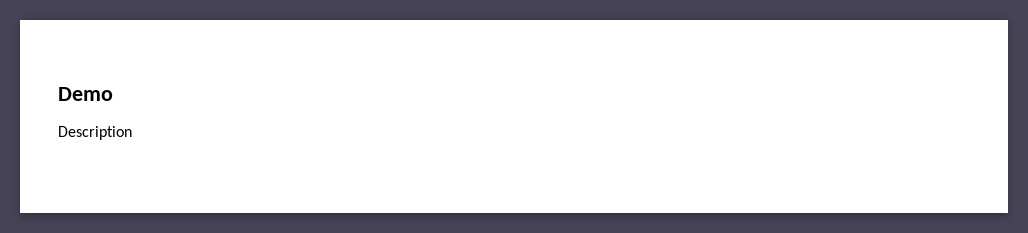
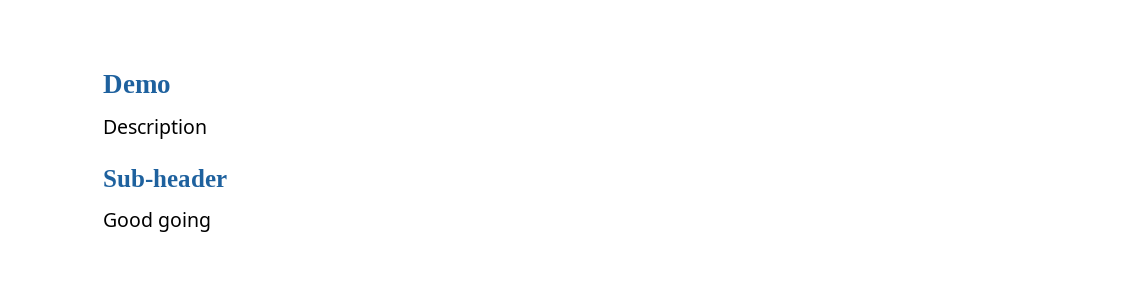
+ Sub-header
+ Good going

